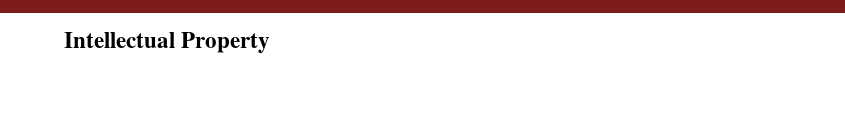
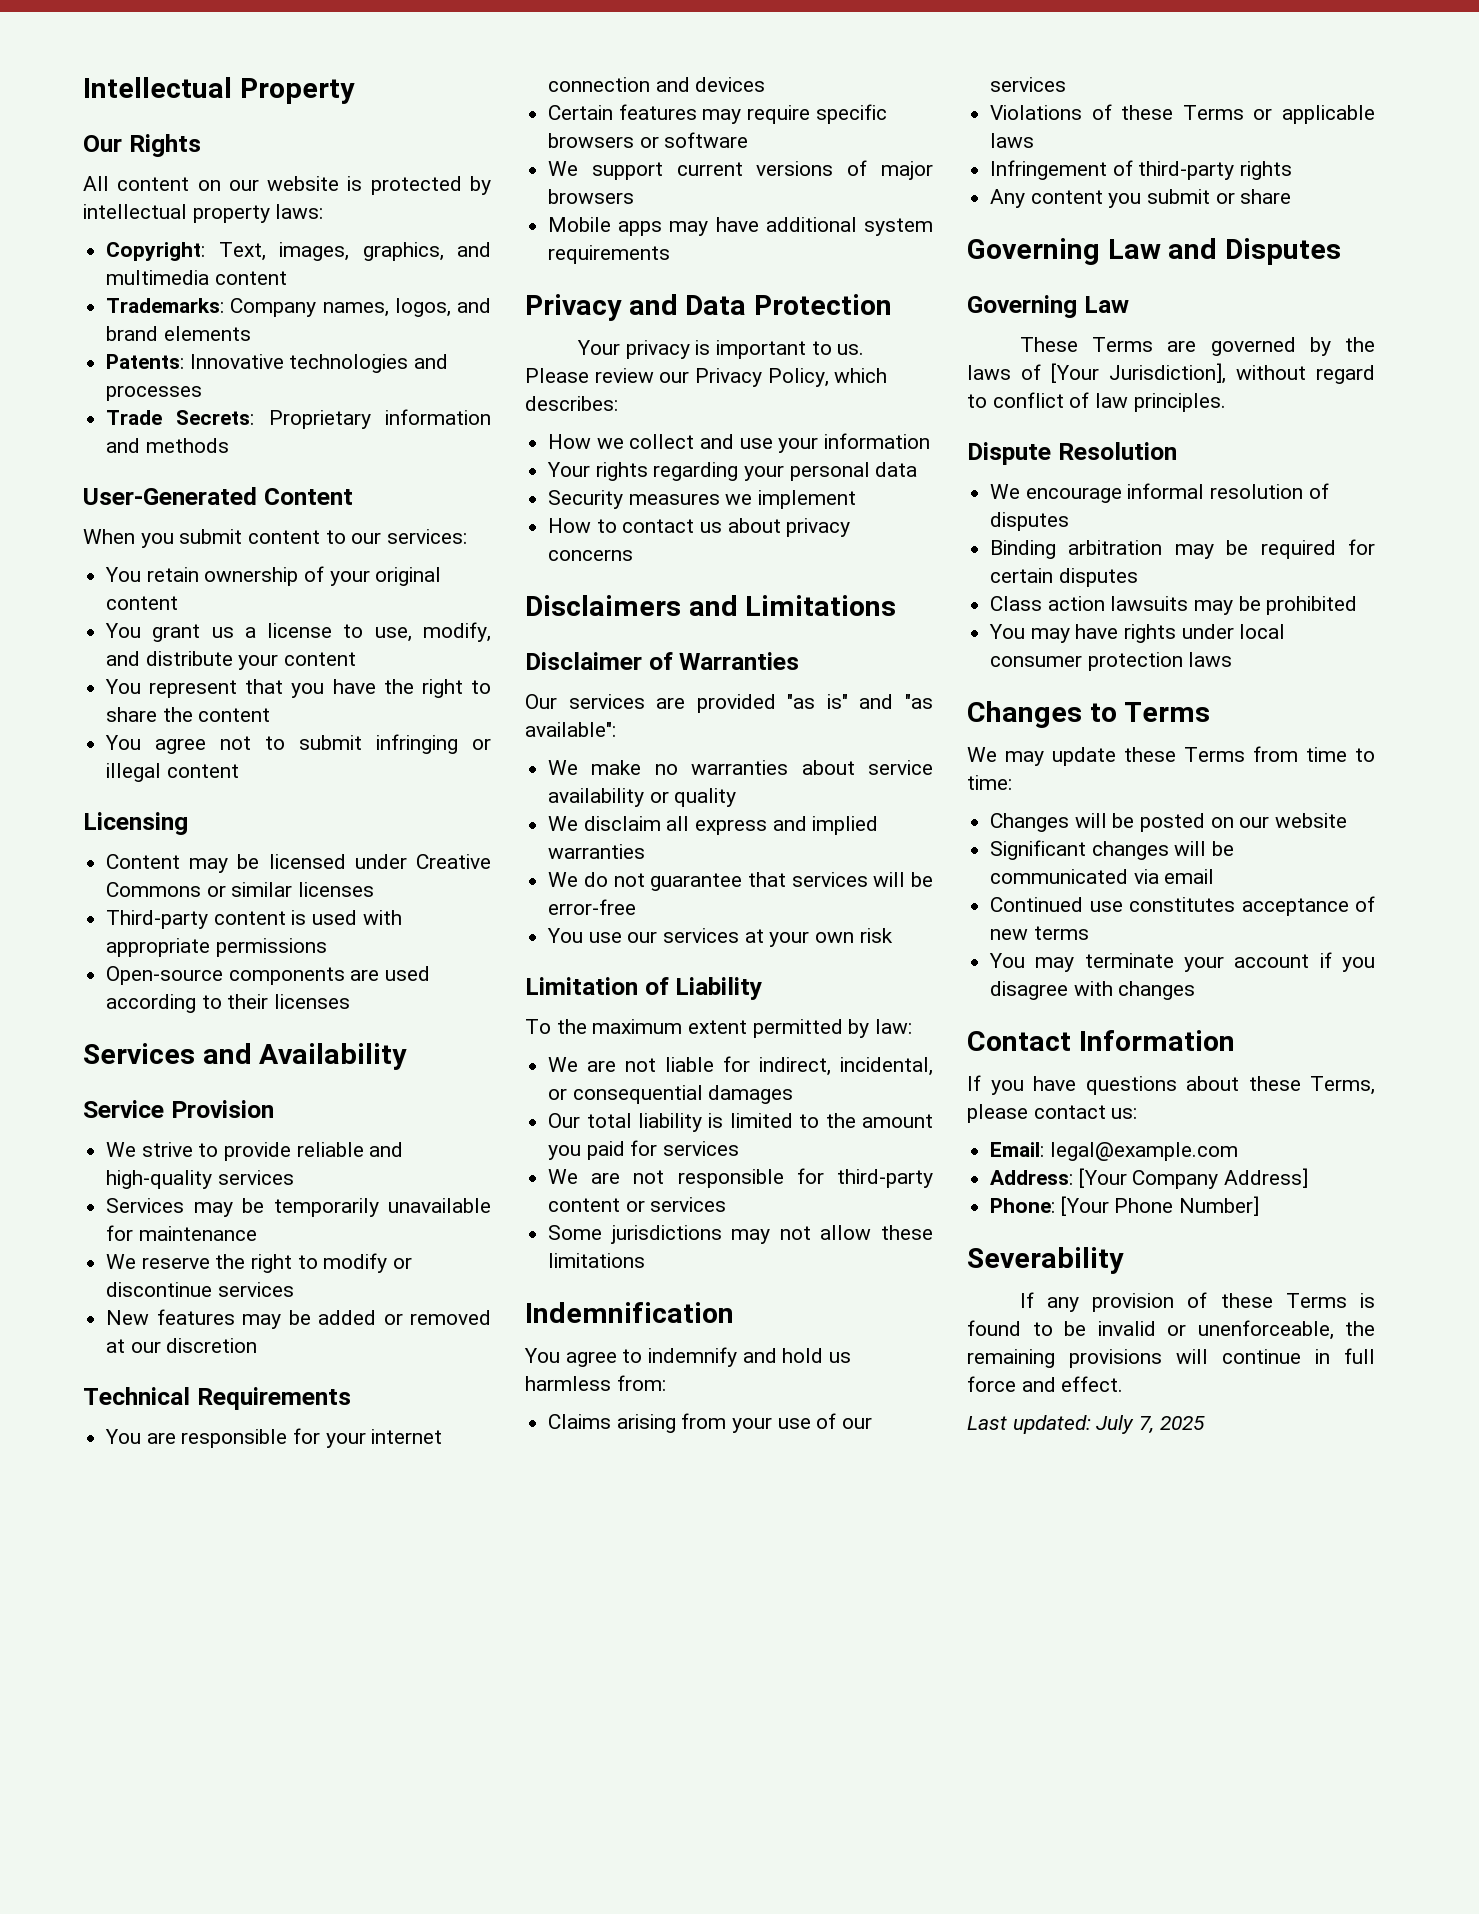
+ Our Rights
+ All content on our website is protected by intellectual property laws:
+ Copyright: Text, images, graphics, and multimedia content
+ Trademarks: Company names, logos, and brand elements
+ Patents: Innovative technologies and processes
+ Trade Secrets: Proprietary information and methods
+ User-Generated Content
+ When you submit content to our services:
+ You retain ownership of your original content
+ You grant us a license to use, modify, and distribute your content
+ You represent that you have the right to share the content
+ You agree not to submit infringing or illegal content
+ Licensing
+ Content may be licensed under Creative Commons or similar licenses
+ Third-party content is used with appropriate permissions
+ Open-source components are used according to their licenses
+ Services and Availability
+ Service Provision
+ We strive to provide reliable and high-quality services
+ Services may be temporarily unavailable for maintenance
+ We reserve the right to modify or discontinue services
+ New features may be added or removed at our discretion
+ Technical Requirements
+ You are responsible for your internet connection and devices
+ Certain features may require specific browsers or software
+ We support current versions of major browsers
+ Mobile apps may have additional system requirements
+ Privacy and Data Protection
+ Your privacy is important to us. Please review our Privacy Policy, which describes:
+ How we collect and use your information
+ Your rights regarding your personal data
+ Security measures we implement
+ How to contact us about privacy concerns
+ Disclaimers and Limitations
+ Disclaimer of Warranties
+ Our services are provided "as is" and "as available":
+ We make no warranties about service availability or quality
+ We disclaim all express and implied warranties
+ We do not guarantee that services will be error-free
+ You use our services at your own risk
+ Limitation of Liability
+ To the maximum extent permitted by law:
+ We are not liable for indirect, incidental, or consequential damages
+ Our total liability is limited to the amount you paid for services
+ We are not responsible for third-party content or services
+ Some jurisdictions may not allow these limitations
+ Indemnification
+ You agree to indemnify and hold us harmless from:
+ Claims arising from your use of our services
+ Violations of these Terms or applicable laws
+ Infringement of third-party rights
+ Any content you submit or share
+ Governing Law and Disputes
+ Governing Law
+ These Terms are governed by the laws of [Your Jurisdiction], without regard to conflict of law principles.
+ Dispute Resolution
+ We encourage informal resolution of disputes
+ Binding arbitration may be required for certain disputes
+ Class action lawsuits may be prohibited
+ You may have rights under local consumer protection laws
+ Changes to Terms
+ We may update these Terms from time to time:
+ Changes will be posted on our website
+ Significant changes will be communicated via email
+ Continued use constitutes acceptance of new terms
+ You may terminate your account if you disagree with changes
+ Contact Information
+ If you have questions about these Terms, please contact us:
+ Email: legal@example.com
+ Address: [Your Company Address]
+ Phone: [Your Phone Number]
+ Severability
+ If any provision of these Terms is found to be invalid or unenforceable, the remaining provisions will continue in full force and effect.
+ Last updated: July 7, 2025

